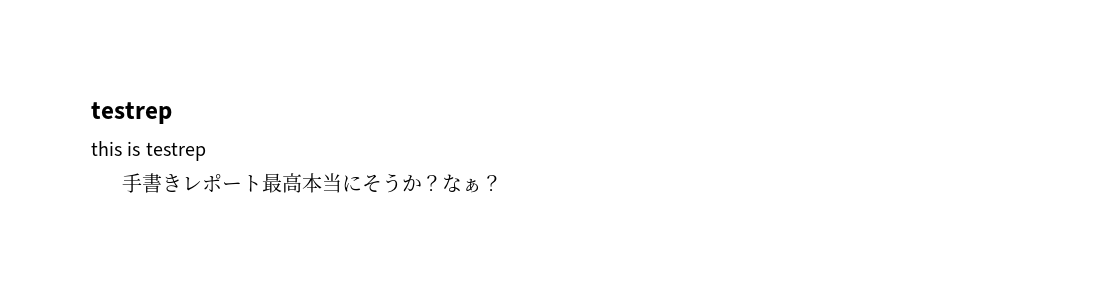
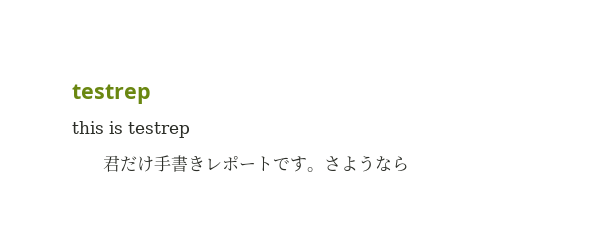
- 手書きレポート最高本当にそうか？なぁ？
+ 君だけ手書きレポートです。さようなら

